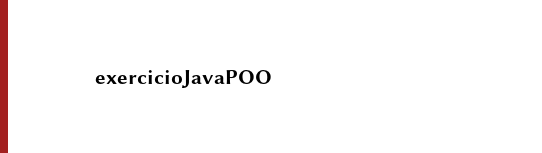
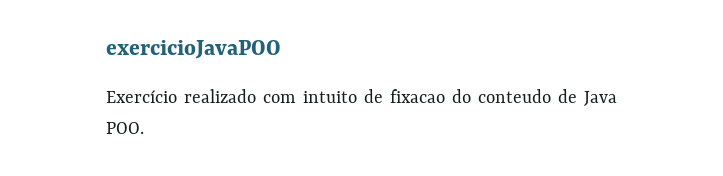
+ Exercício realizado com intuito de fixacao do conteudo de Java POO.

